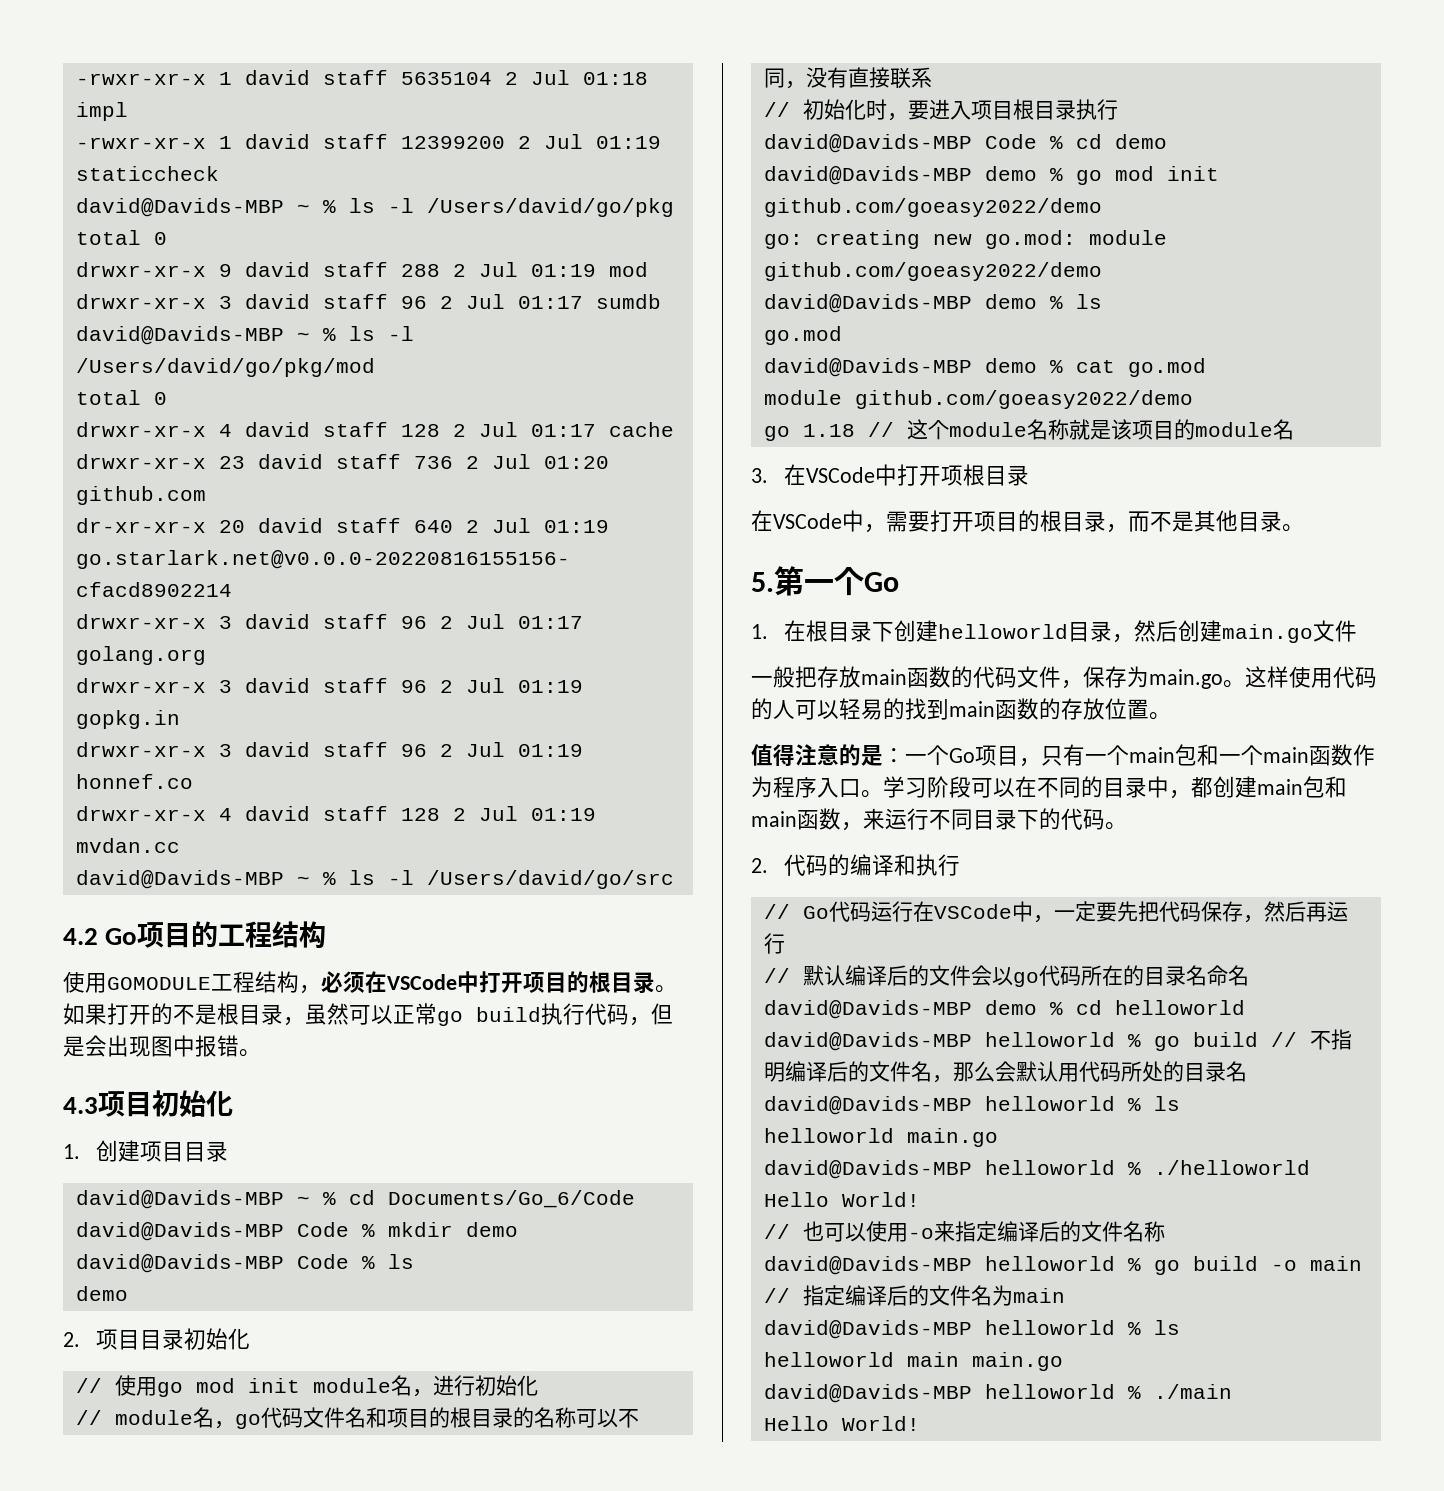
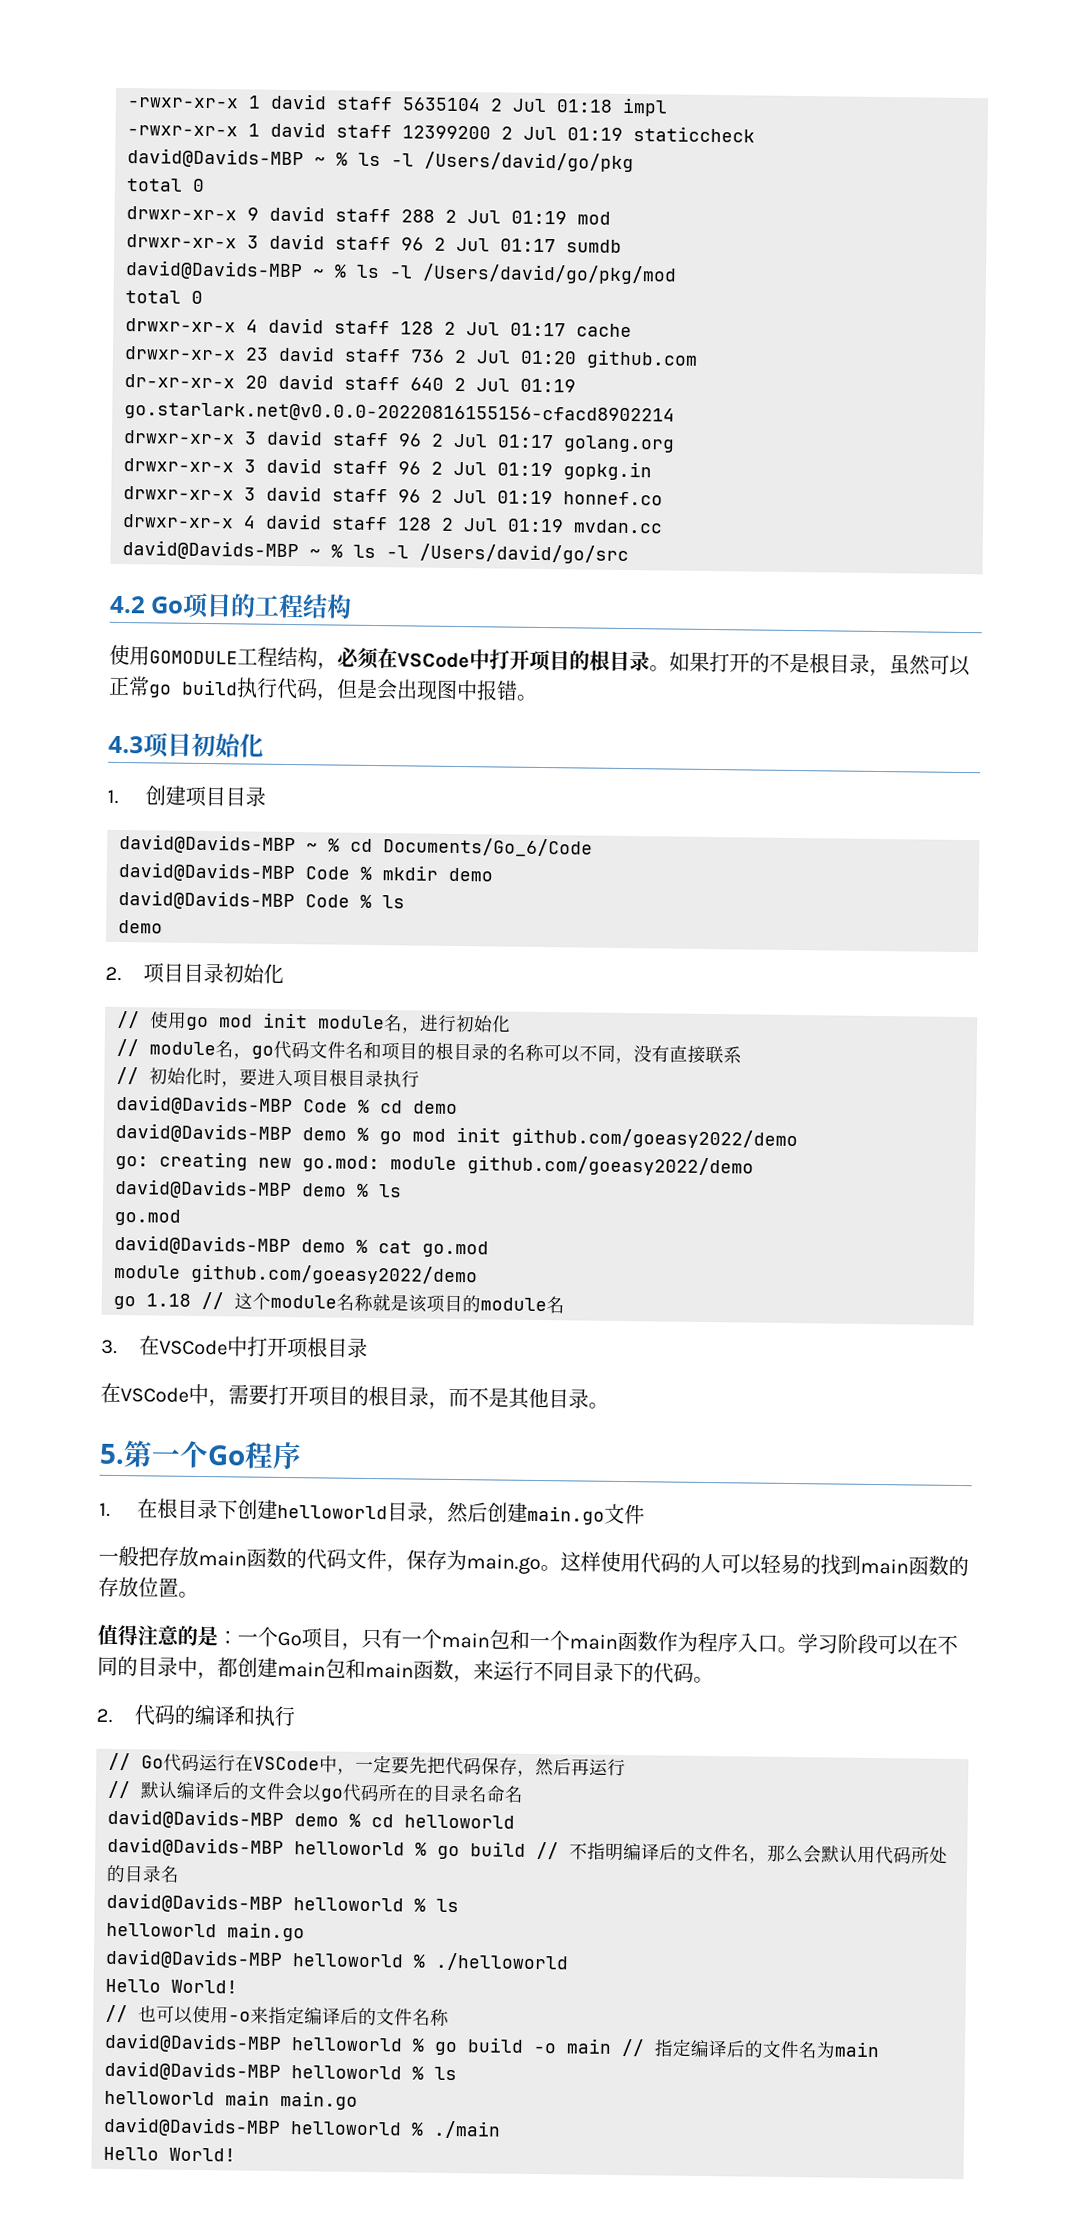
- 5.第一个Go
+ 5.第一个Go程序

